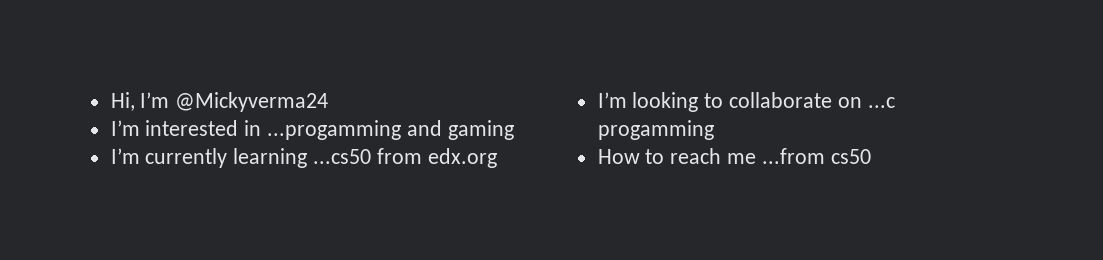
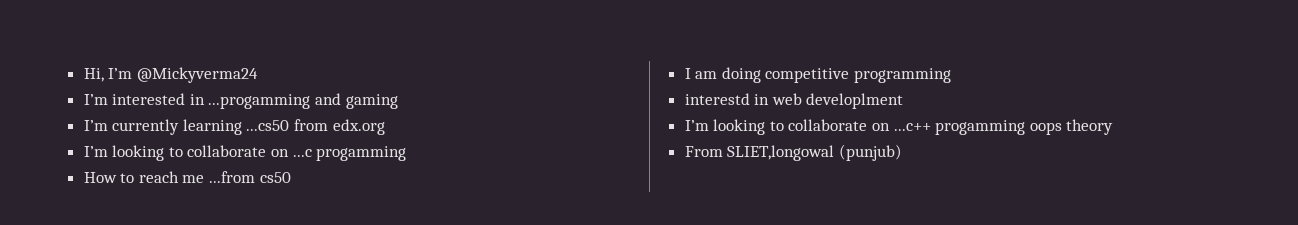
+ I am doing competitive programming
+ interestd in web developlment
+ I’m looking to collaborate on ...c++ progamming oops theory
+ From SLIET,longowal (punjub)

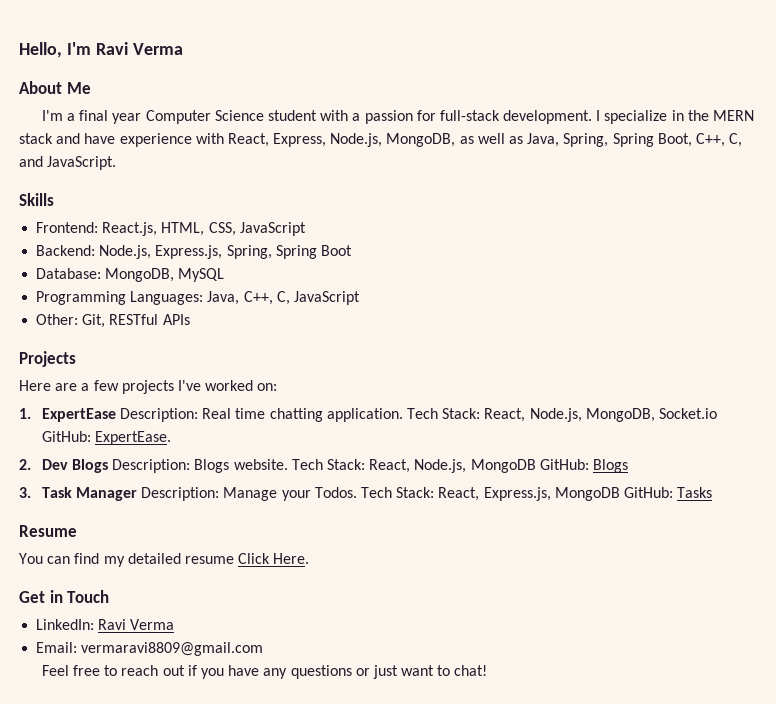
- Hi, I’m @Mickyverma24
- I’m interested in ...progamming and gaming
- I’m currently learning ...cs50 from edx.org
- I’m looking to collaborate on ...c progamming
- How to reach me ...from cs50
- I am doing competitive programming
- interestd in web developlment
- I’m looking to collaborate on ...c++ progamming oops theory
- From SLIET,longowal (punjub)
+ Hello, I'm Ravi Verma
+ About Me
+ I'm a final year Computer Science student with a passion for full-stack development. I specialize in the MERN stack and have experience with React, Express, Node.js, MongoDB, as well as Java, Spring, Spring Boot, C++, C, and JavaScript.
+ Skills
+ Frontend: React.js, HTML, CSS, JavaScript
+ Backend: Node.js, Express.js, Spring, Spring Boot
+ Database: MongoDB, MySQL
+ Programming Languages: Java, C++, C, JavaScript
+ Other: Git, RESTful APIs
+ Projects
+ Here are a few projects I've worked on:
+ 1. ExpertEase Description: Real time chatting application. Tech Stack: React, Node.js, MongoDB, Socket.io GitHub: ExpertEase.
+ 2. Dev Blogs Description: Blogs website. Tech Stack: React, Node.js, MongoDB GitHub: Blogs
+ 3. Task Manager Description: Manage your Todos. Tech Stack: React, Express.js, MongoDB GitHub: Tasks
+ Resume
+ You can find my detailed resume Click Here.
+ Get in Touch
+ LinkedIn: Ravi Verma
+ Email: vermaravi8809@gmail.com
+ Feel free to reach out if you have any questions or just want to chat!

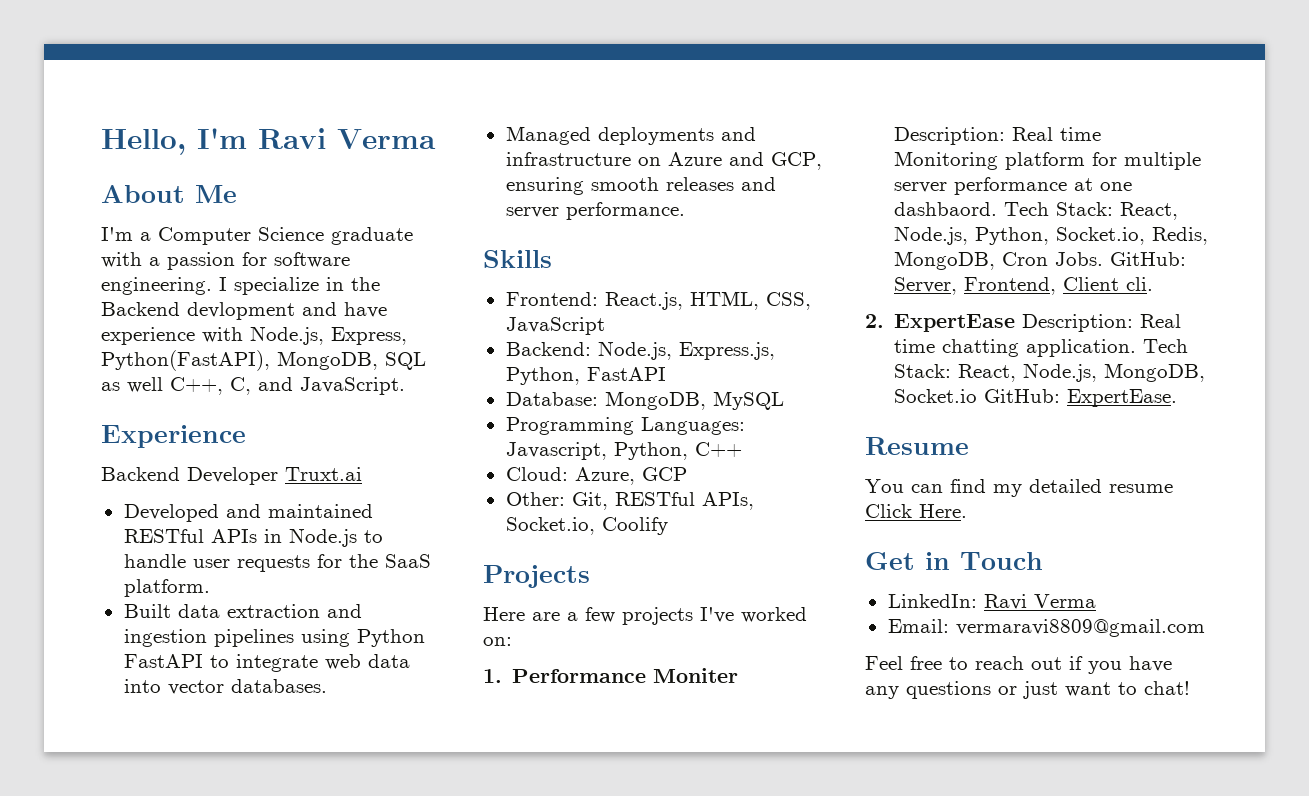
- I'm a final year Computer Science student with a passion for full-stack development.
+ I'm a Computer Science graduate with a passion for software engineering.
- I specialize in the MERN stack and have experience with React, Express, Node.js, MongoDB, as well as Java, Spring, Spring Boot, C++, C, and JavaScript.
+ I specialize in the Backend devlopment and have experience with Node.js, Express, Python(FastAPI), MongoDB, SQL as well C++, C, and JavaScript.
+ Experience
+ Backend Developer Truxt.ai
+ Developed and maintained RESTful APIs in Node.js to handle user requests for the SaaS platform.
+ Built data extraction and ingestion pipelines using Python FastAPI to integrate web data into vector databases.
+ Managed deployments and infrastructure on Azure and GCP, ensuring smooth releases and server performance.
- Backend: Node.js, Express.js, Spring, Spring Boot
+ Backend: Node.js, Express.js, Python, FastAPI
- Programming Languages: Java, C++, C, JavaScript
+ Programming Languages: Javascript, Python, C++
+ Cloud: Azure, GCP
- Other: Git, RESTful APIs
+ Other: Git, RESTful APIs, Socket.io, Coolify
- 1. ExpertEase Description: Real time chatting application.
+ 1. Performance Moniter Description: Real time Monitoring platform for multiple server performance at one dashbaord. Tech Stack: React, Node.js, Python, Socket.io, Redis, MongoDB, Cron Jobs. GitHub: Server, Frontend, Client cli.
+ 2. ExpertEase Description: Real time chatting application.
- 2. Dev Blogs Description: Blogs website. Tech Stack: React, Node.js, MongoDB GitHub: Blogs
- 3. Task Manager Description: Manage your Todos. Tech Stack: React, Express.js, MongoDB GitHub: Tasks

